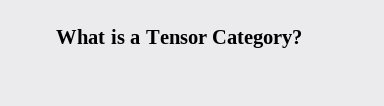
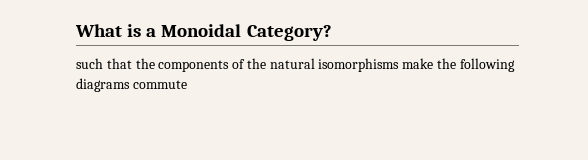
- What is a Tensor Category?
+ What is a Monoidal Category?
+ such that the components of the natural isomorphisms make the following diagrams commute

